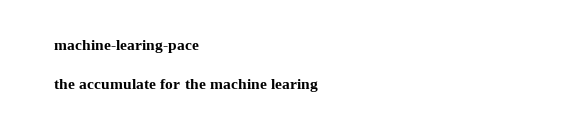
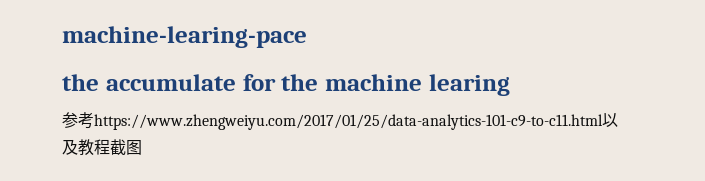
+ 参考https://www.zhengweiyu.com/2017/01/25/data-analytics-101-c9-to-c11.html以及教程截图

